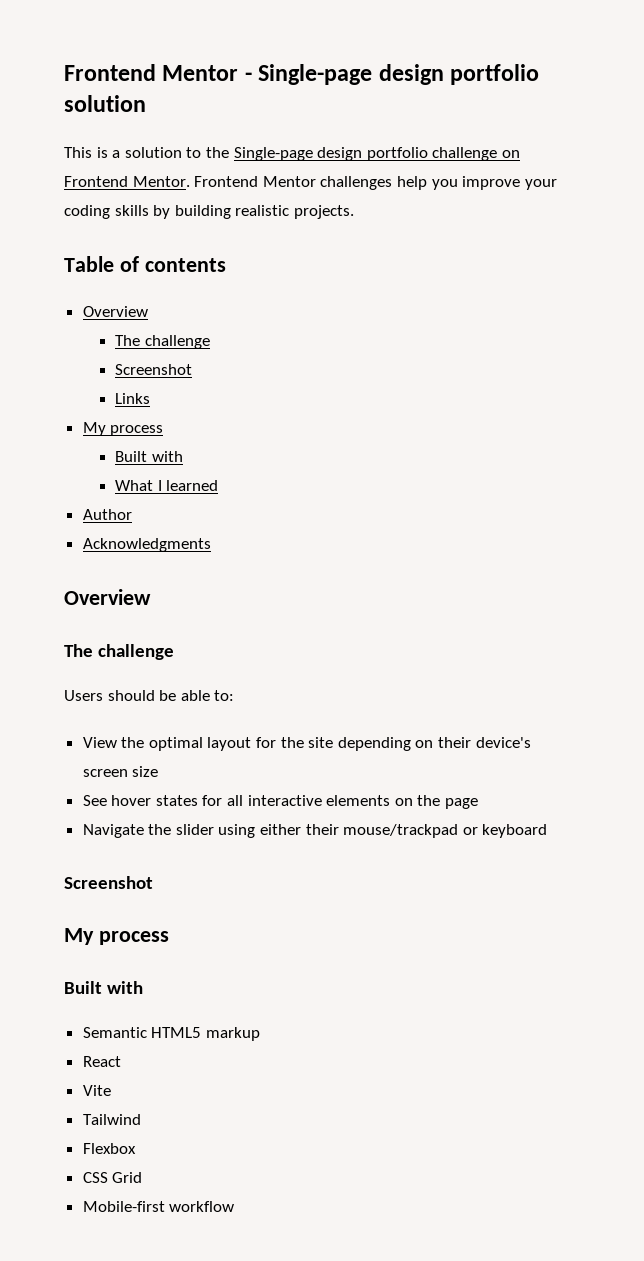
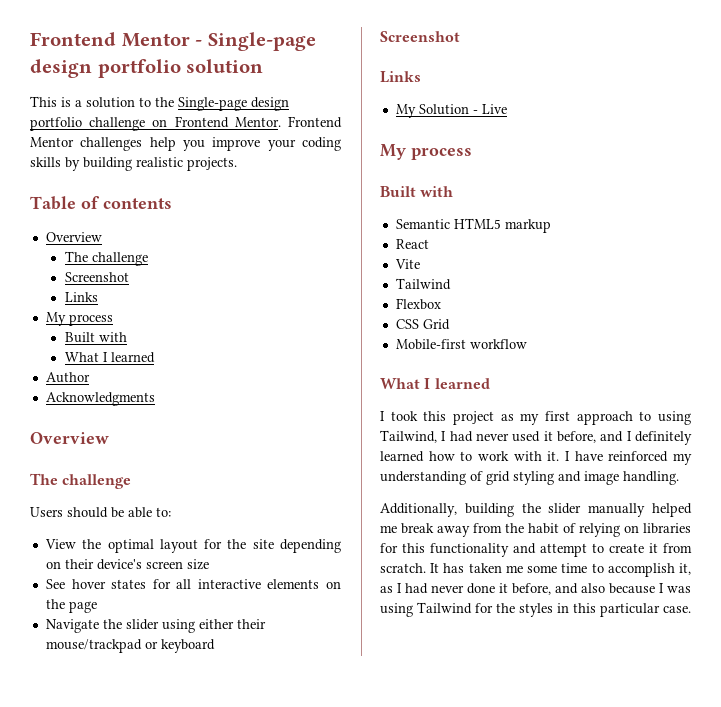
  Navigate the slider using either their mouse/trackpad or keyboard
  Screenshot
+ Links
+ My Solution - Live
  Mobile-first workflow
+ What I learned
+ I took this project as my first approach to using Tailwind, I had never used it before, and I definitely learned how to work with it. I have reinforced my understanding of grid styling and image handling.
+ Additionally, building the slider manually helped me break away from the habit of relying on libraries for this functionality and attempt to create it from scratch. It has taken me some time to accomplish it, as I had never done it before, and also because I was using Tailwind for the styles in this particular case.

